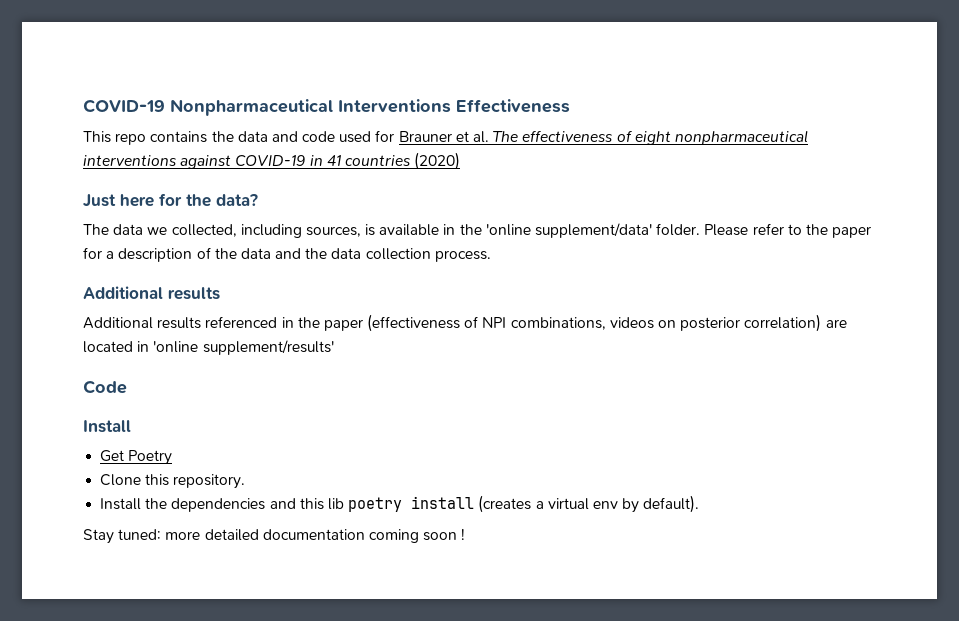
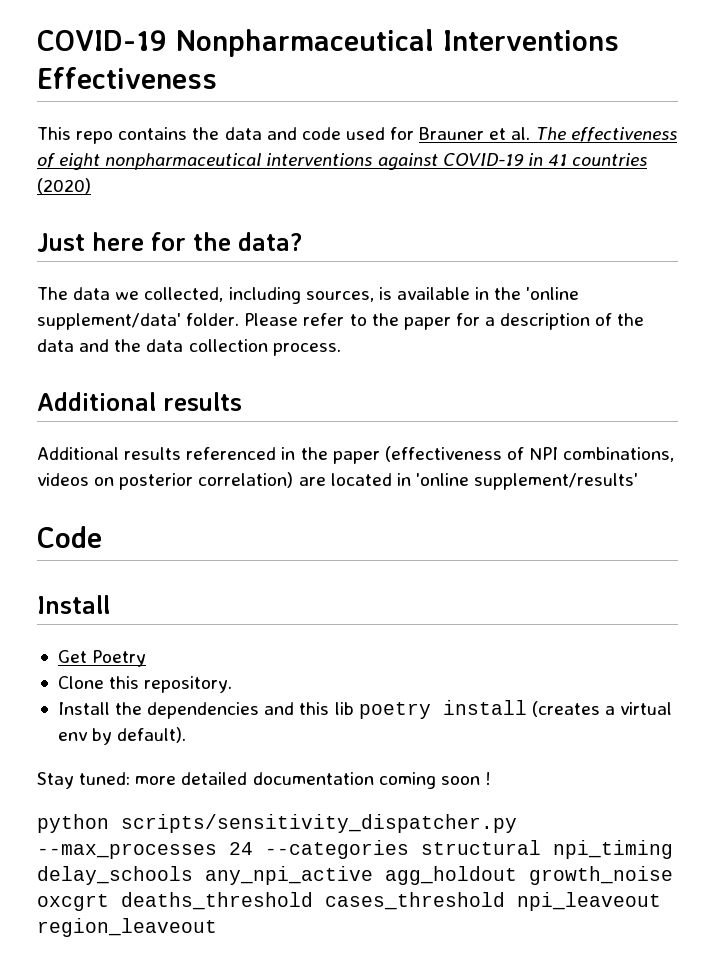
+ python scripts/sensitivity_dispatcher.py --max_processes 24 --categories structural npi_timing delay_schools any_npi_active agg_holdout growth_noise oxcgrt deaths_threshold cases_threshold npi_leaveout region_leaveout

